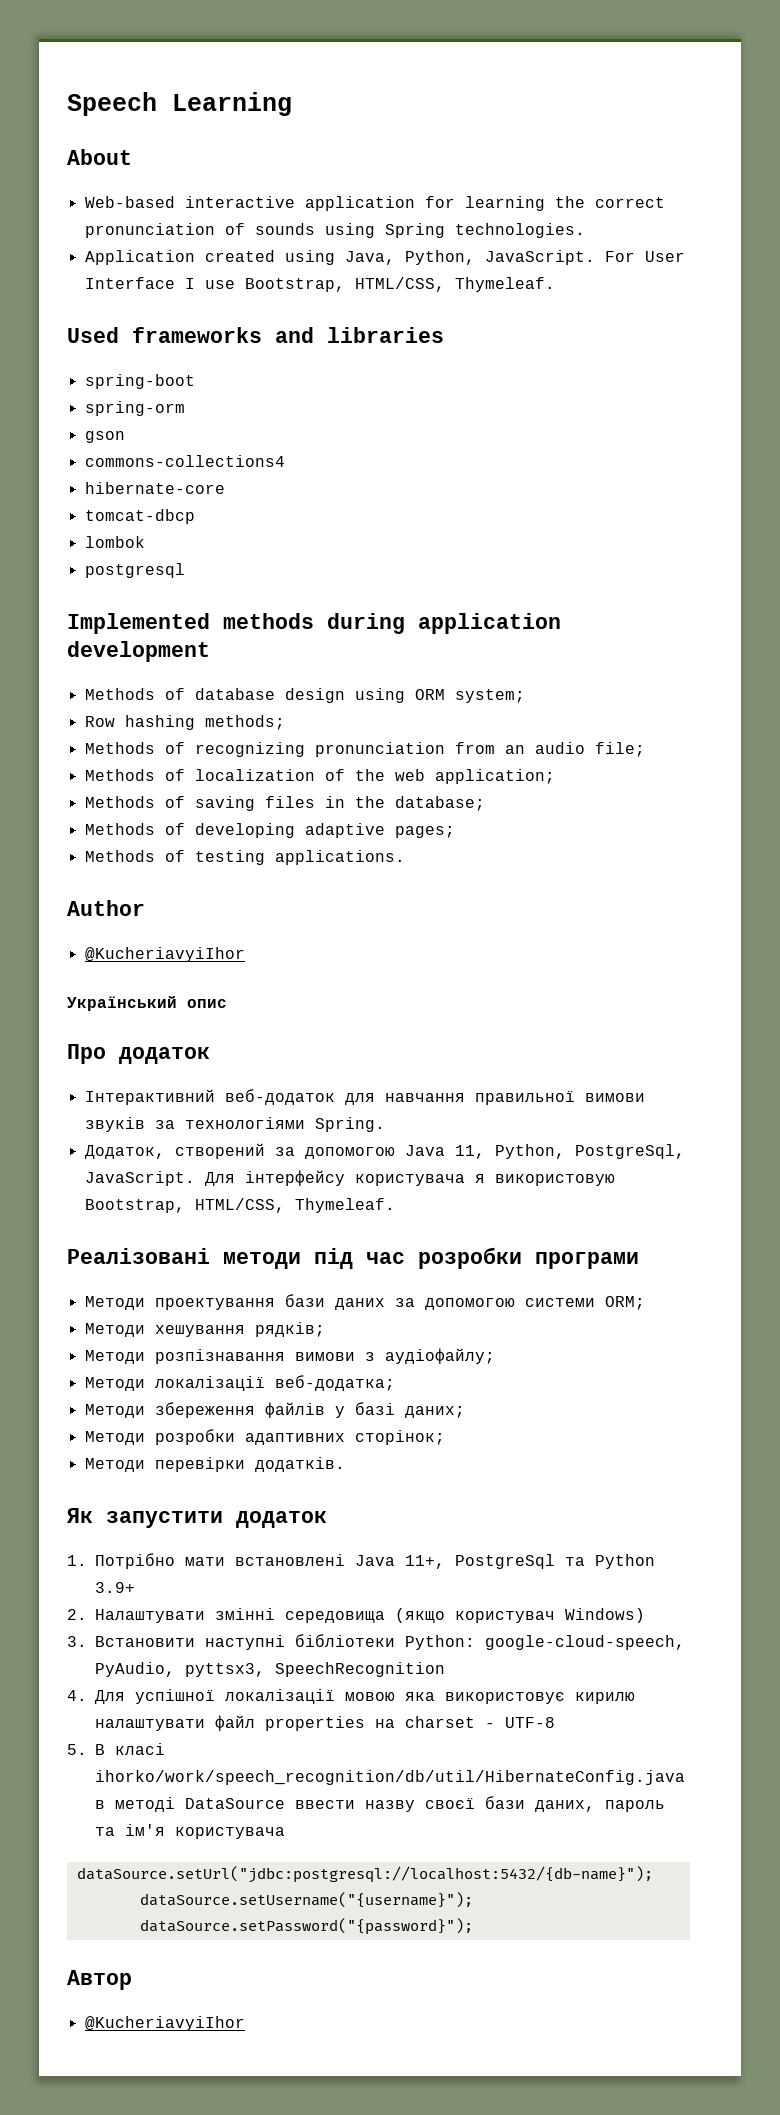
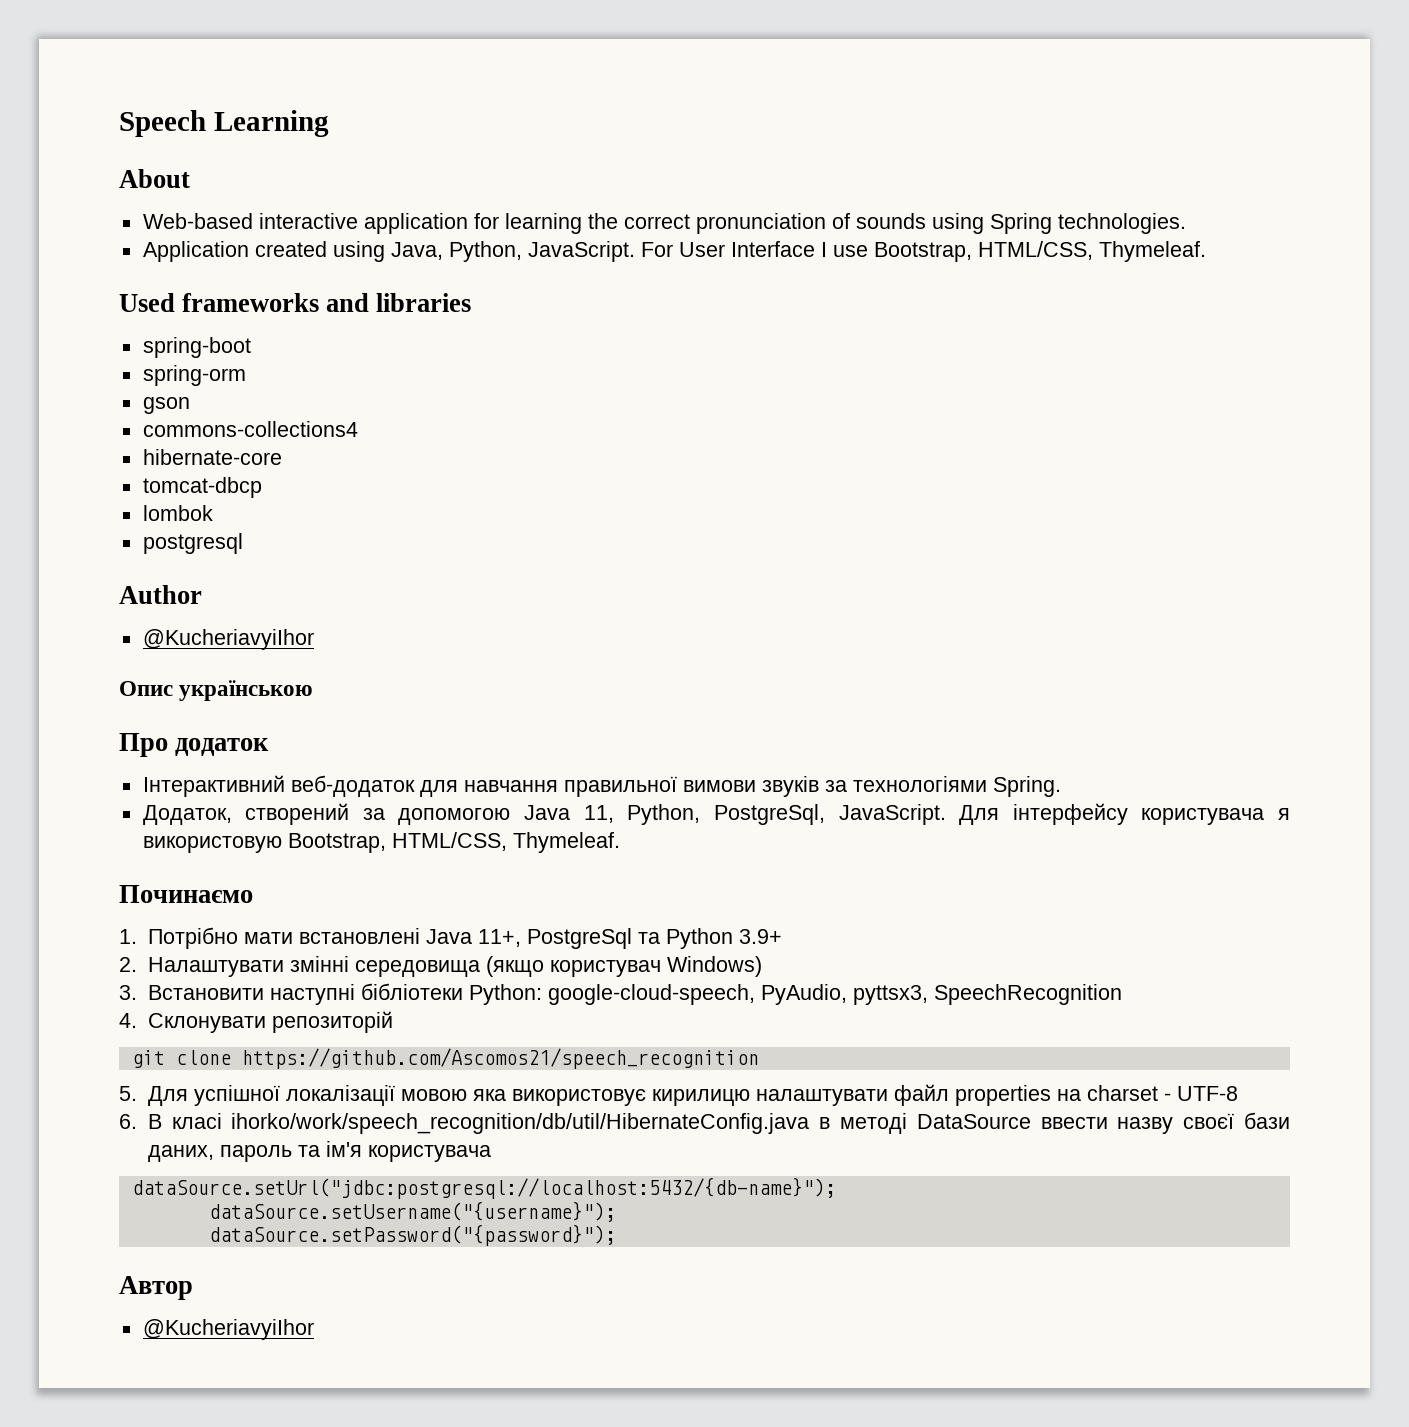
- Implemented methods during application development
- Methods of database design using ORM system;
- Row hashing methods;
- Methods of recognizing pronunciation from an audio file;
- Methods of localization of the web application;
- Methods of saving files in the database;
- Methods of developing adaptive pages;
- Methods of testing applications.
- Український опис
+ Опис українською
- Реалізовані методи під час розробки програми
- Методи проектування бази даних за допомогою системи ORM;
- Методи хешування рядків;
- Методи розпізнавання вимови з аудіофайлу;
- Методи локалізації веб-додатка;
- Методи збереження файлів у базі даних;
- Методи розробки адаптивних сторінок;
- Методи перевірки додатків.
- Як запустити додаток
+ Починаємо
- 4. Для успішної локалізації мовою яка використовує кирилю налаштувати файл properties на charset - UTF-8
+ 4. Склонувати репозиторій
+ git clone https://github.com/Ascomos21/speech_recognition
+ 5. Для успішної локалізації мовою яка використовує кирилицю налаштувати файл properties на charset - UTF-8
- 5. В класі ihorko/work/speech_recognition/db/util/HibernateConfig.java в методі DataSource ввести назву своєї бази даних, пароль та ім'я користувача
+ 6. В класі ihorko/work/speech_recognition/db/util/HibernateConfig.java в методі DataSource ввести назву своєї бази даних, пароль та ім'я користувача

